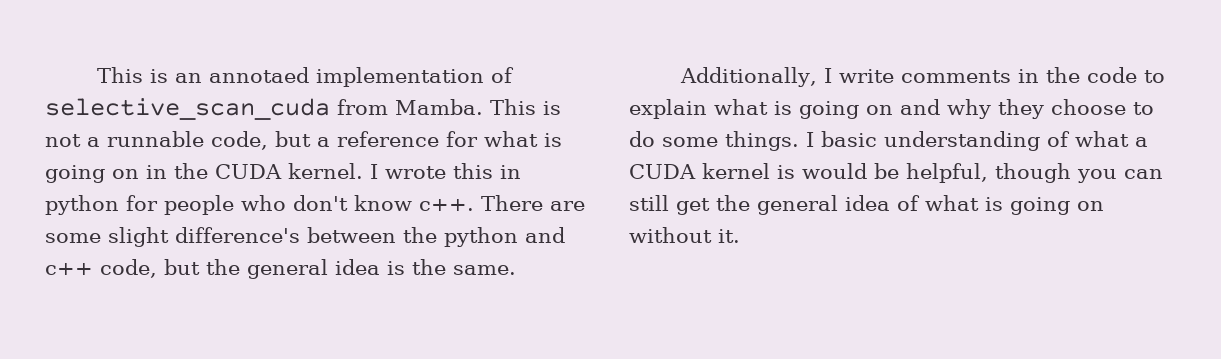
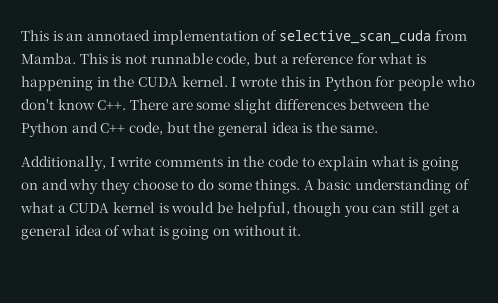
- This is not a runnable code, but a reference for what is going on in the CUDA kernel.
+ This is not runnable code, but a reference for what is happening in the CUDA kernel.
- I wrote this in python for people who don't know c++. There are some slight difference's between the python and c++ code, but the general idea is the same.
+ I wrote this in Python for people who don't know C++. There are some slight differences between the Python and C++ code, but the general idea is the same.
- I basic understanding of what a CUDA kernel is would be helpful, though you can still get the general idea of what is going on without it.
+ A basic understanding of what a CUDA kernel is would be helpful, though you can still get a general idea of what is going on without it.

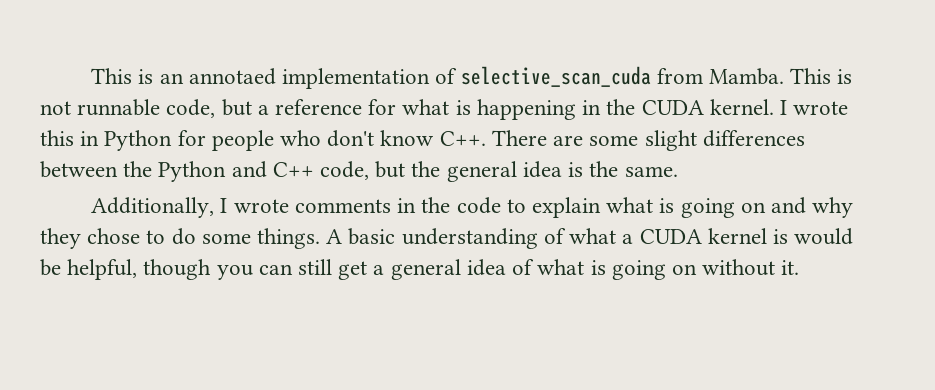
- Additionally, I write comments in the code to explain what is going on and why they choose to do some things.
+ Additionally, I wrote comments in the code to explain what is going on and why they chose to do some things.

